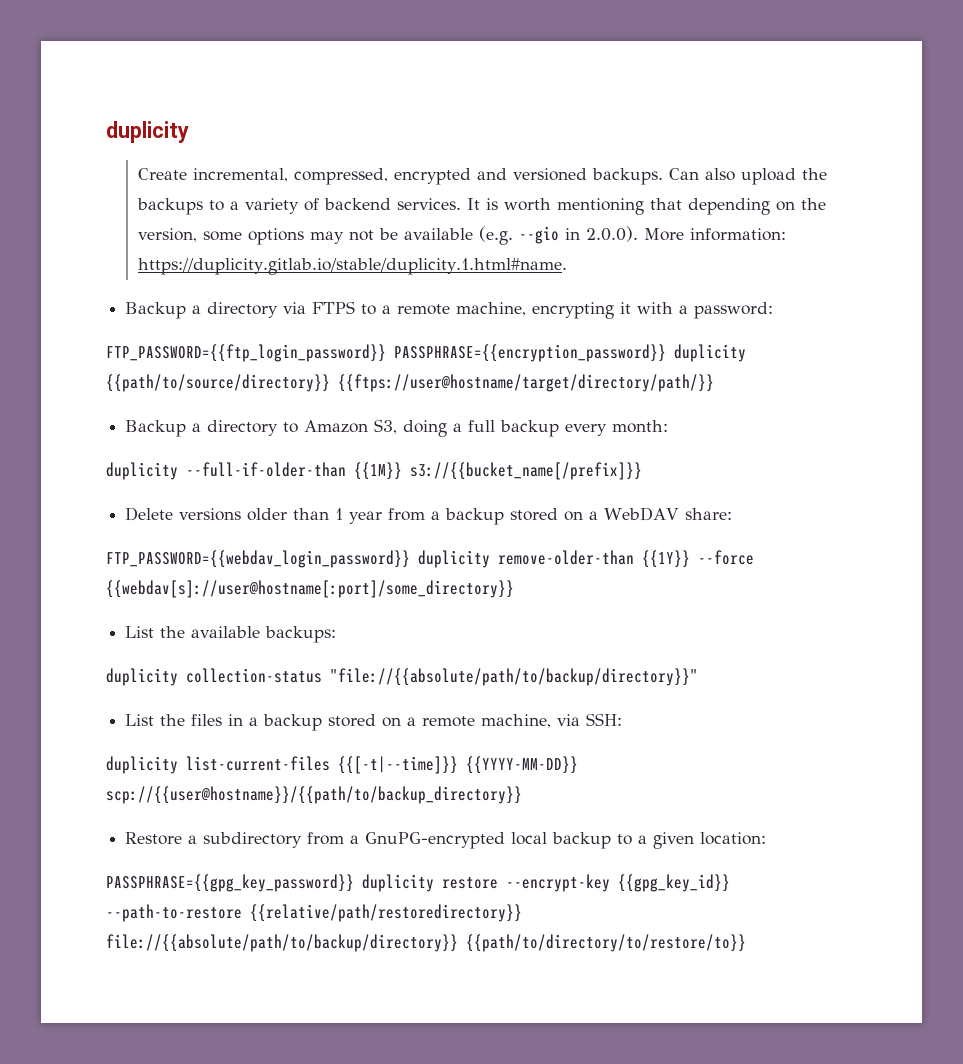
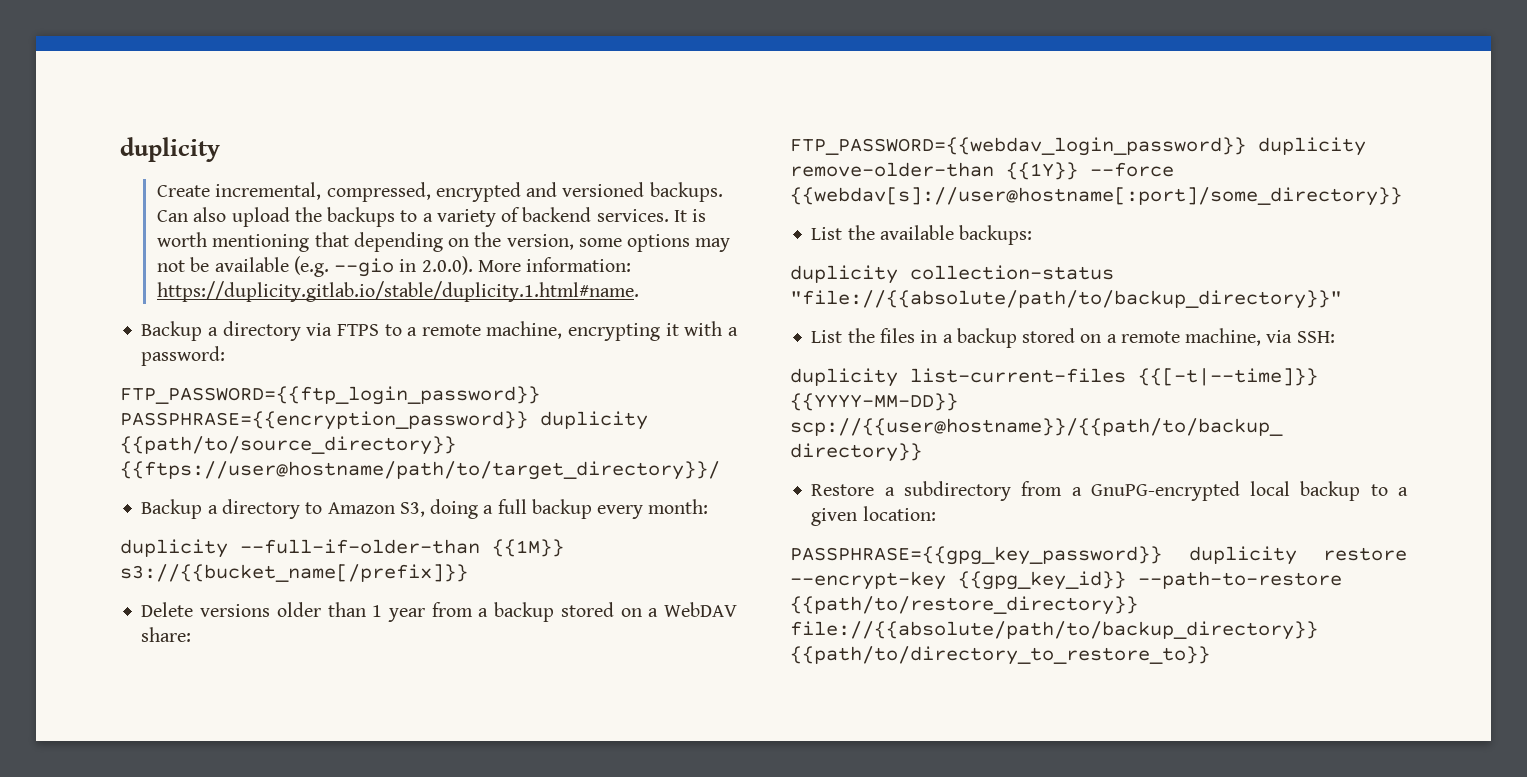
- FTP_PASSWORD={{ftp_login_password}} PASSPHRASE={{encryption_password}} duplicity {{path/to/source/directory}} {{ftps://user@hostname/target/directory/path/}}
+ FTP_PASSWORD={{ftp_login_password}} PASSPHRASE={{encryption_password}} duplicity {{path/to/source_directory}} {{ftps://user@hostname/path/to/target_directory}}/
- duplicity collection-status "file://{{absolute/path/to/backup/directory}}"
+ duplicity collection-status "file://{{absolute/path/to/backup_directory}}"
- PASSPHRASE={{gpg_key_password}} duplicity restore --encrypt-key {{gpg_key_id}} --path-to-restore {{relative/path/restoredirectory}} file://{{absolute/path/to/backup/directory}} {{path/to/directory/to/restore/to}}
+ PASSPHRASE={{gpg_key_password}} duplicity restore --encrypt-key {{gpg_key_id}} --path-to-restore {{path/to/restore_directory}} file://{{absolute/path/to/backup_directory}} {{path/to/directory_to_restore_to}}

